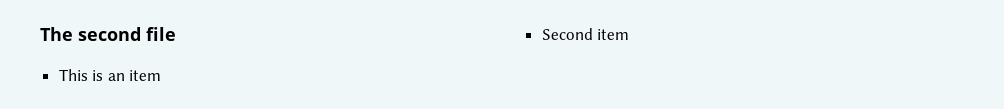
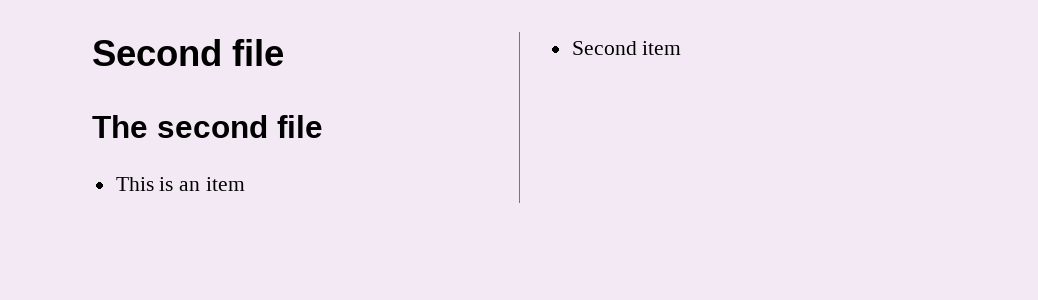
+ Second file

